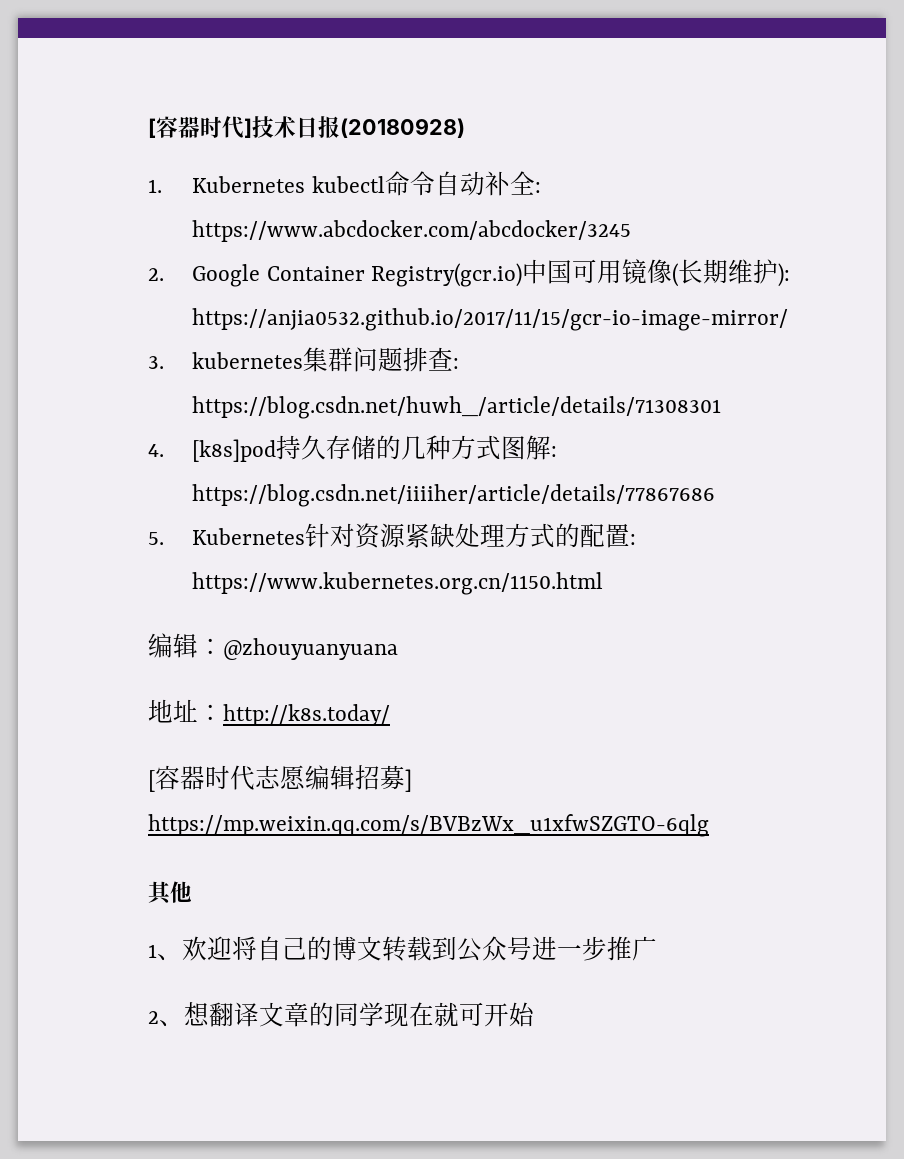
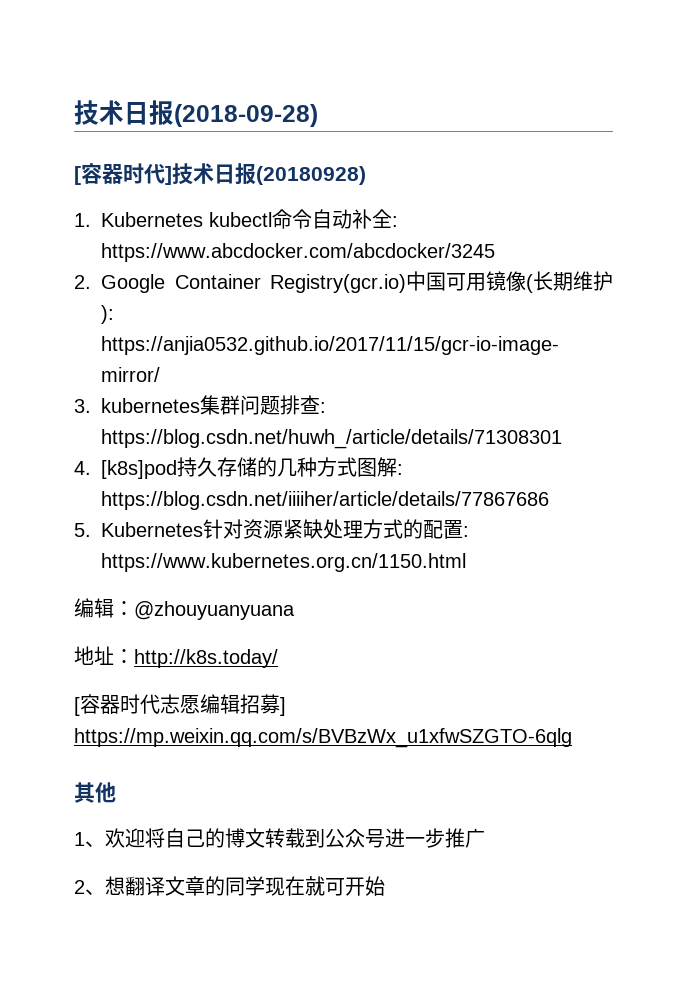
+ 技术日报(2018-09-28)

